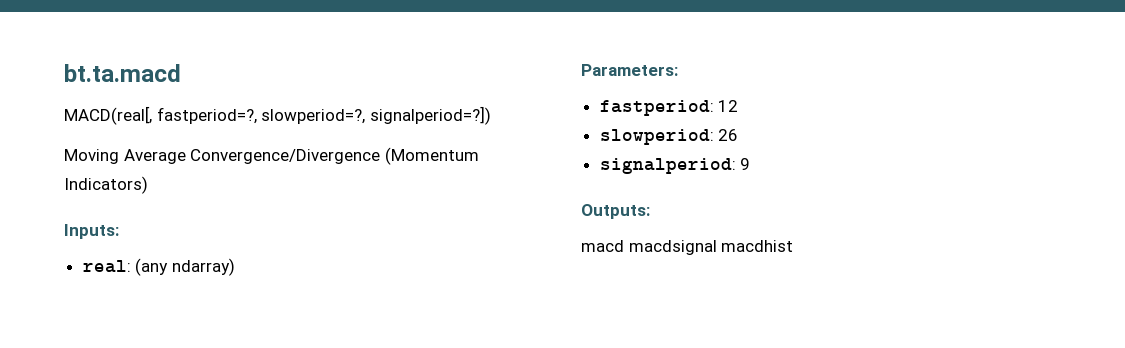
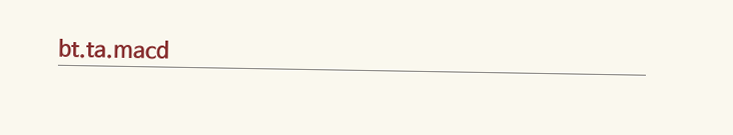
- MACD(real[, fastperiod=?, slowperiod=?, signalperiod=?])
- Moving Average Convergence/Divergence (Momentum Indicators)
- Inputs:
- real: (any ndarray)
- Parameters:
- fastperiod: 12
- slowperiod: 26
- signalperiod: 9
- Outputs:
- macd macdsignal macdhist

